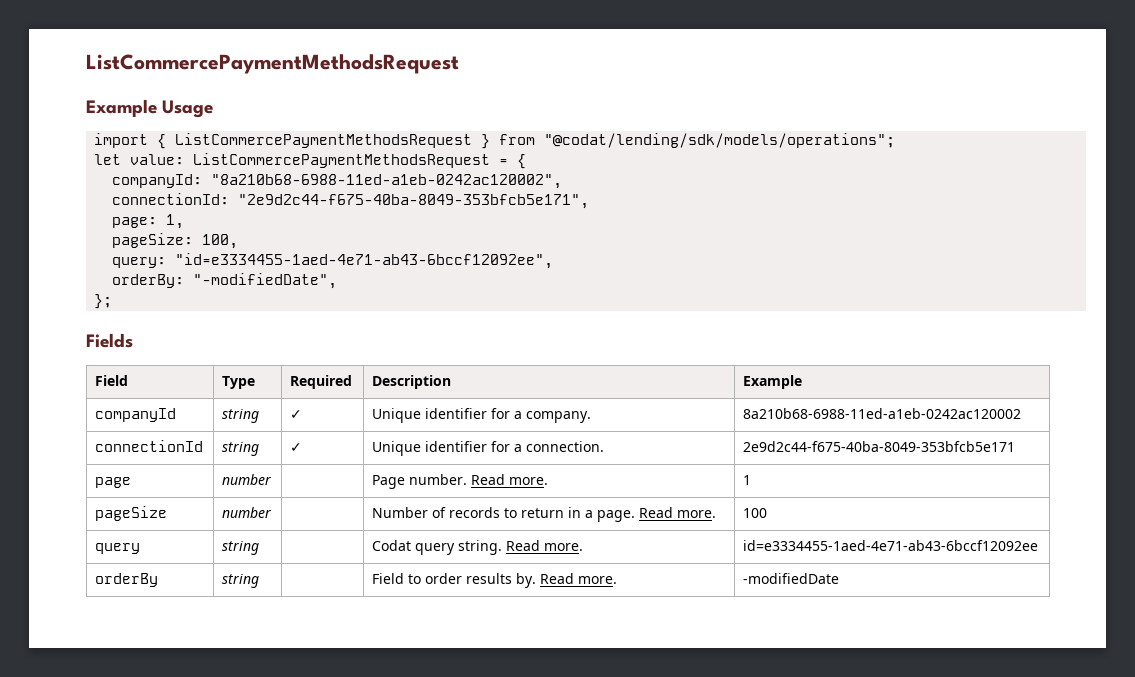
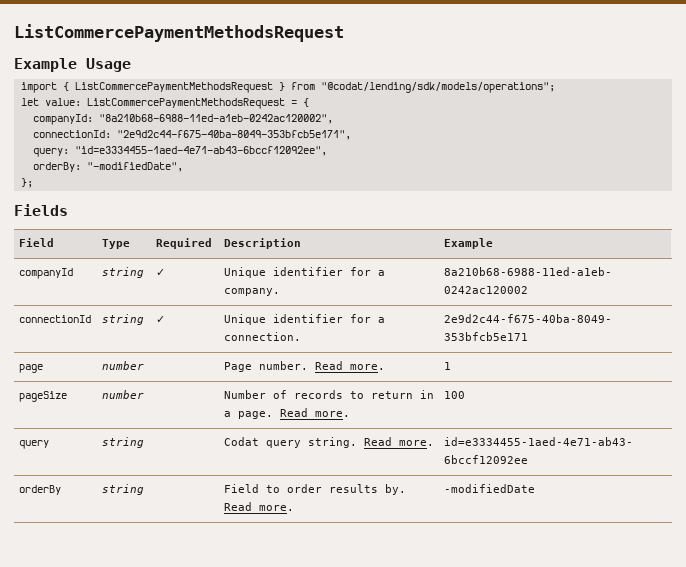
- page: 1,
- pageSize: 100,

